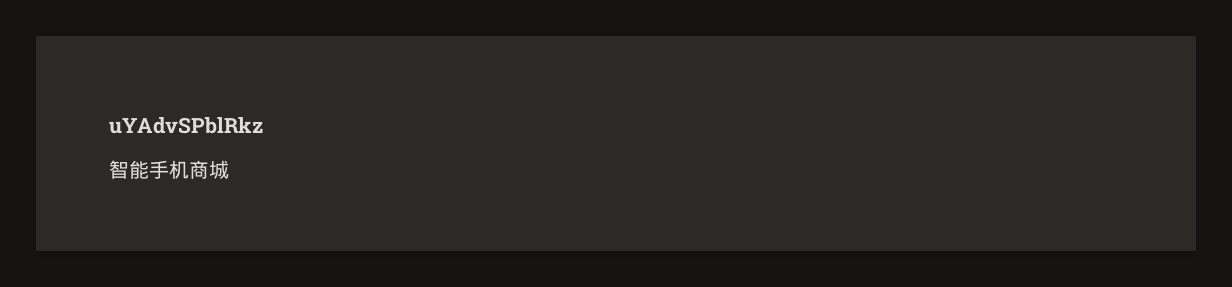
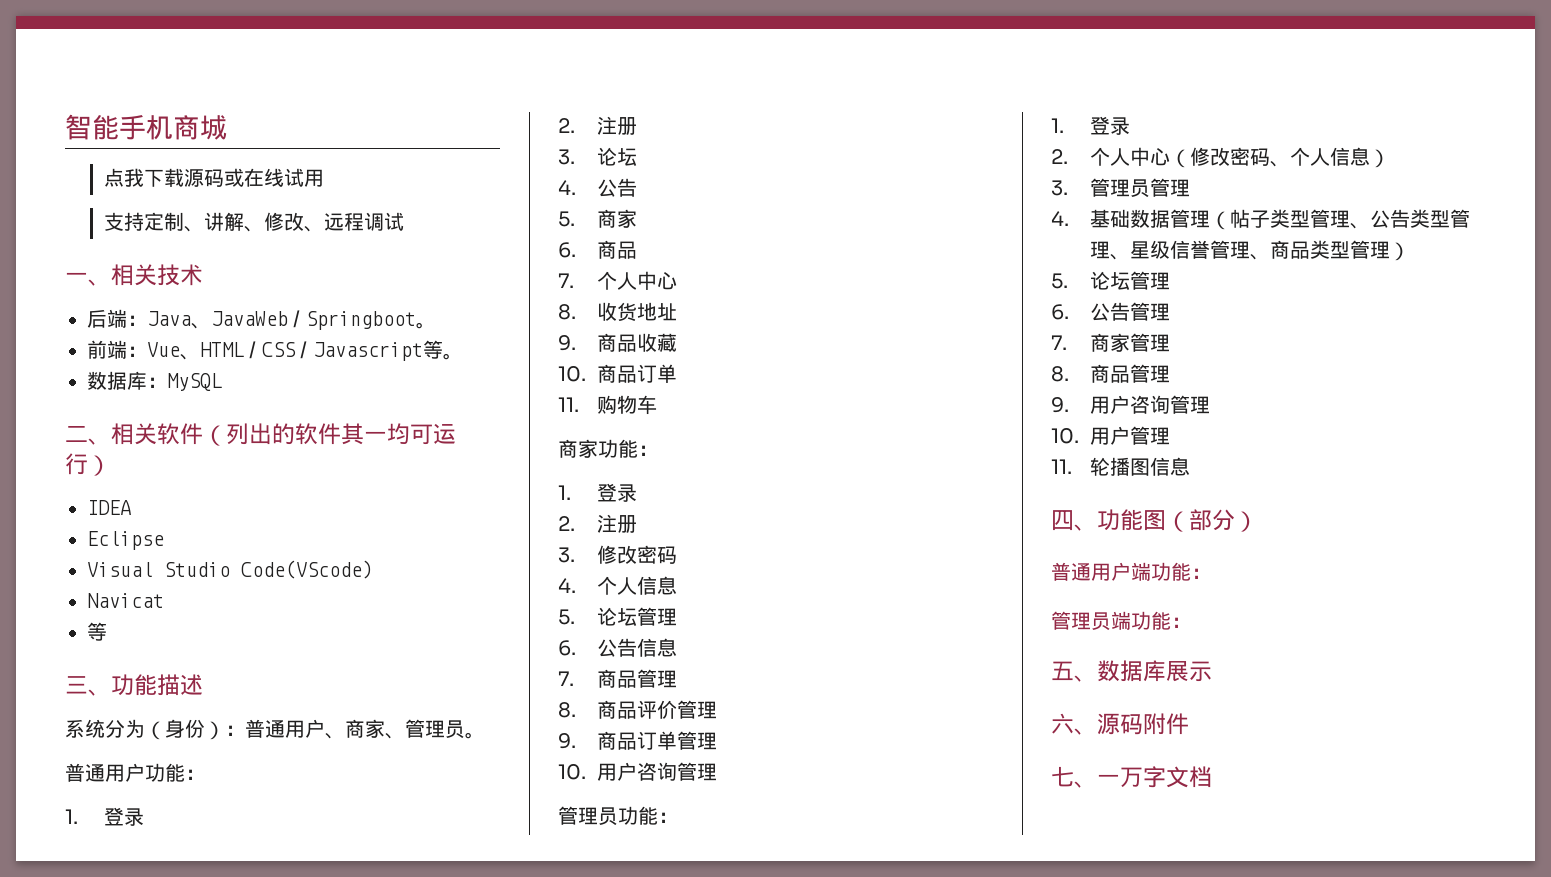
- uYAdvSPblRkz
+ 点我下载源码或在线试用
+ 支持定制、讲解、修改、远程调试
+ 一、相关技术
+ 后端：Java、JavaWeb / Springboot。
+ 前端：Vue、HTML / CSS / Javascript等。
+ 数据库：MySQL
+ 二、相关软件（列出的软件其一均可运行）
+ IDEA
+ Eclipse
+ Visual Studio Code(VScode)
+ Navicat
+ 等
+ 三、功能描述
+ 系统分为（身份）：普通用户、商家、管理员。
+ 普通用户功能：
+ 1.登录
+ 2.注册
+ 3.论坛
+ 4.公告
+ 5.商家
+ 6.商品
+ 7.个人中心
+ 8.收货地址
+ 9.商品收藏
+ 10.商品订单
+ 11.购物车
+ 商家功能：
+ 1.登录
+ 2.注册
+ 3.修改密码
+ 4.个人信息
+ 5.论坛管理
+ 6.公告信息
+ 7.商品管理
+ 8.商品评价管理
+ 9.商品订单管理
+ 10.用户咨询管理
+ 管理员功能：
+ 1.登录
+ 2.个人中心（修改密码、个人信息）
+ 3.管理员管理
+ 4.基础数据管理（帖子类型管理、公告类型管理、星级信誉管理、商品类型管理）
+ 5.论坛管理
+ 6.公告管理
+ 7.商家管理
+ 8.商品管理
+ 9.用户咨询管理
+ 10.用户管理
+ 11.轮播图信息
+ 四、功能图（部分）
+ 普通用户端功能：
+ 管理员端功能：
+ 五、数据库展示
+ 六、源码附件
+ 七、一万字文档

